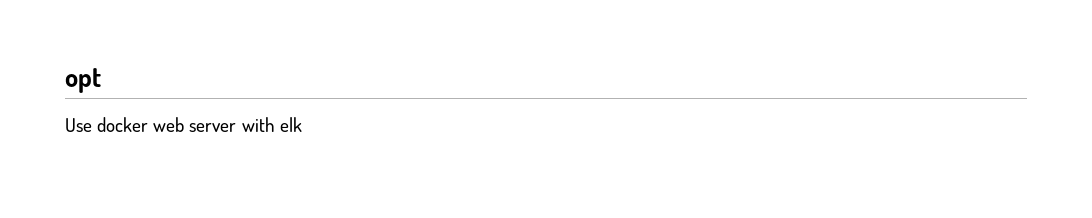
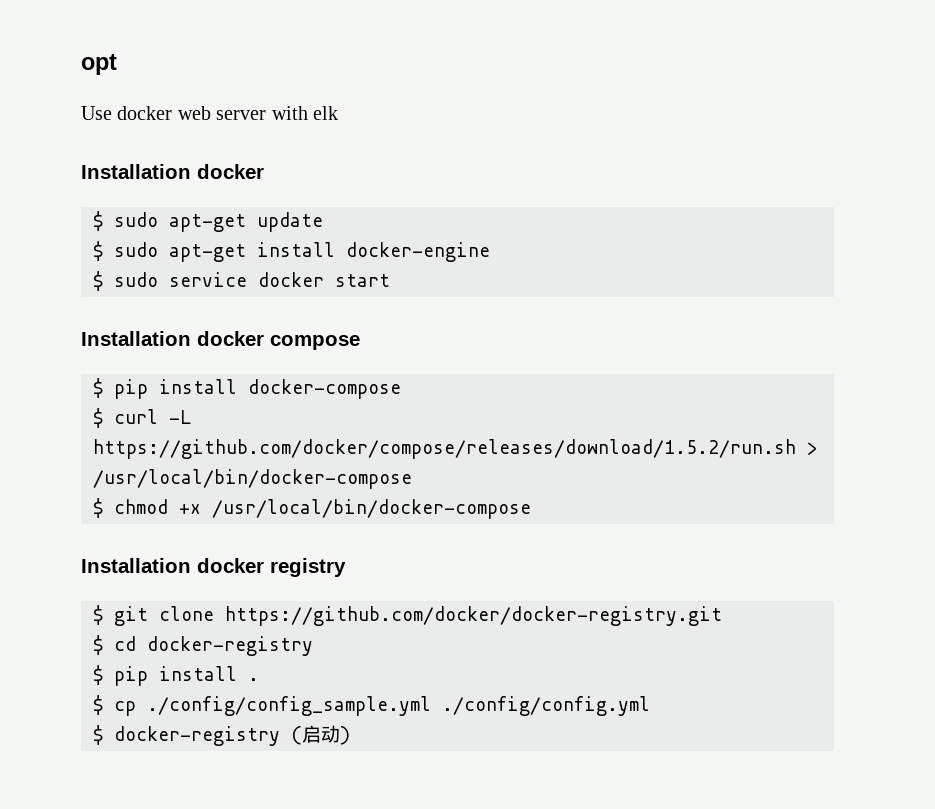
  Use docker web server with elk
+ Installation docker
+ $ sudo apt-get update
+ $ sudo apt-get install docker-engine
+ $ sudo service docker start
+ Installation docker compose
+ $ pip install docker-compose
+ $ curl -L https://github.com/docker/compose/releases/download/1.5.2/run.sh > /usr/local/bin/docker-compose
+ $ chmod +x /usr/local/bin/docker-compose
+ Installation docker registry
+ $ git clone https://github.com/docker/docker-registry.git
+ $ cd docker-registry
+ $ pip install .
+ $ cp ./config/config_sample.yml ./config/config.yml
+ $ docker-registry (启动)

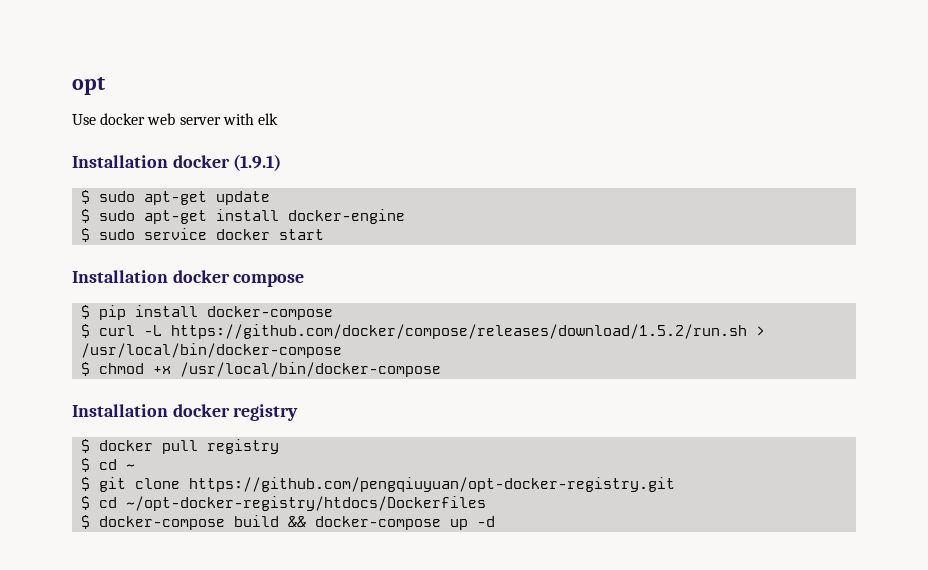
  Use docker web server with elk
- Installation docker
+ Installation docker (1.9.1)
- $ git clone https://github.com/docker/docker-registry.git
- $ cd docker-registry
- $ pip install .
- $ cp ./config/config_sample.yml ./config/config.yml
- $ docker-registry (启动)
+ $ docker pull registry
+ $ cd ~
+ $ git clone https://github.com/pengqiuyuan/opt-docker-registry.git
+ $ cd ~/opt-docker-registry/htdocs/Dockerfiles
+ $ docker-compose build && docker-compose up -d

